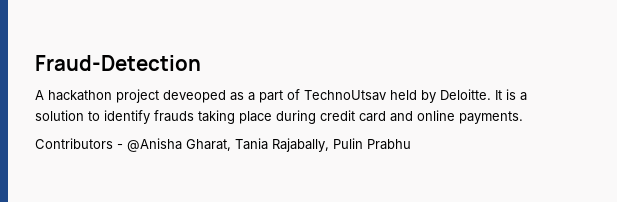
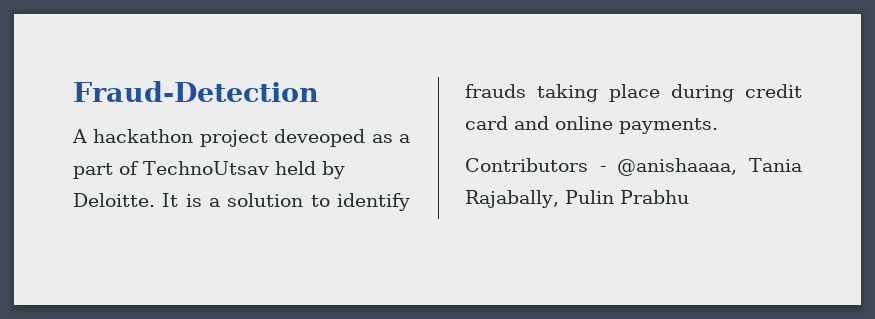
- Contributors - @Anisha Gharat, Tania Rajabally, Pulin Prabhu
+ Contributors - @anishaaaa, Tania Rajabally, Pulin Prabhu

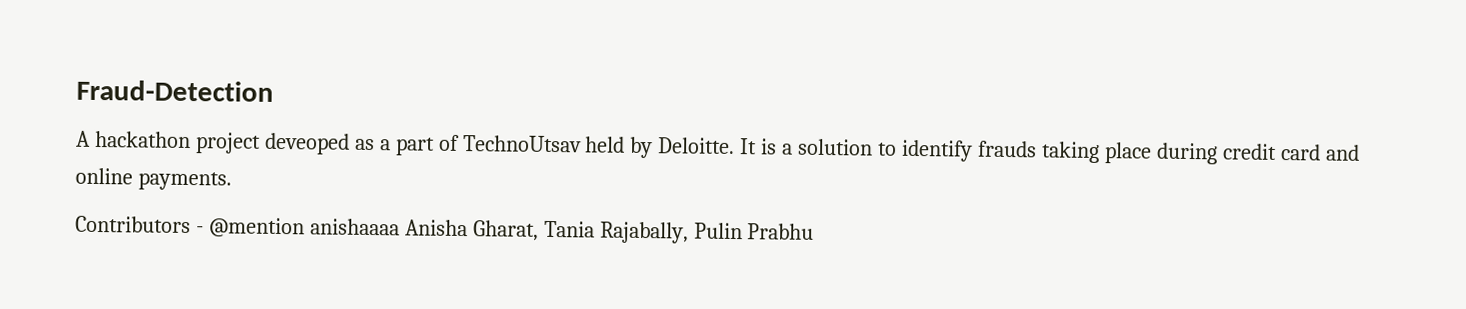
- Contributors - @anishaaaa, Tania Rajabally, Pulin Prabhu
+ Contributors - @mention anishaaaa Anisha Gharat, Tania Rajabally, Pulin Prabhu

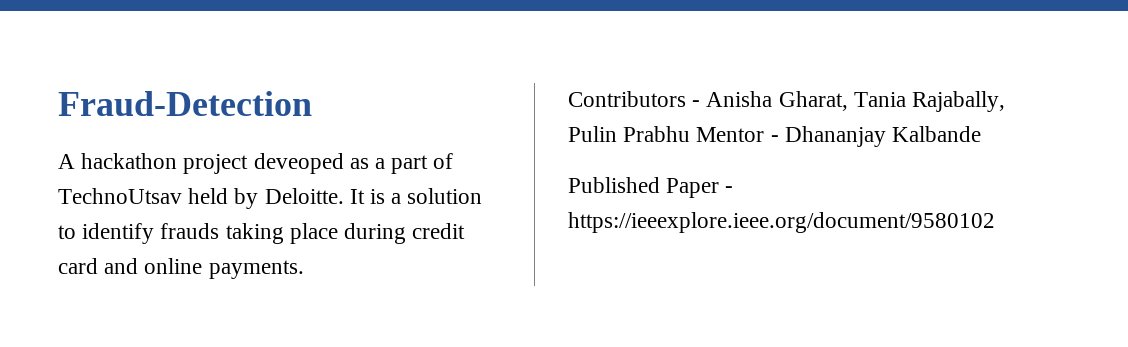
- Contributors - @mention anishaaaa Anisha Gharat, Tania Rajabally, Pulin Prabhu
+ Contributors - Anisha Gharat, Tania Rajabally, Pulin Prabhu Mentor - Dhananjay Kalbande
+ Published Paper - https://ieeexplore.ieee.org/document/9580102

